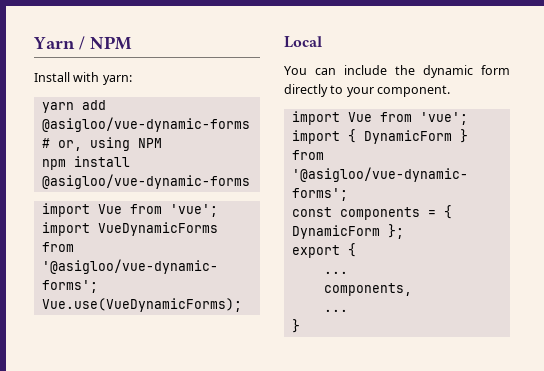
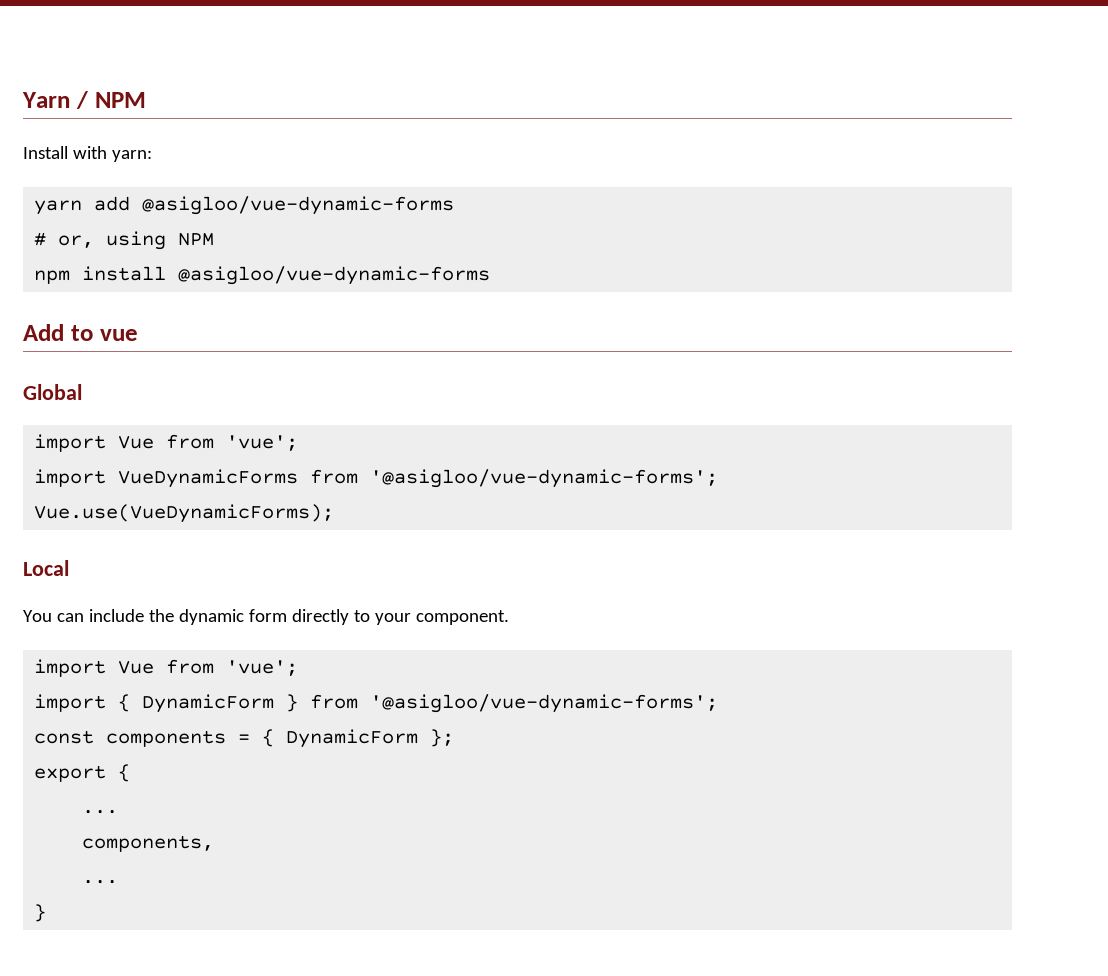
+ Add to vue
+ Global

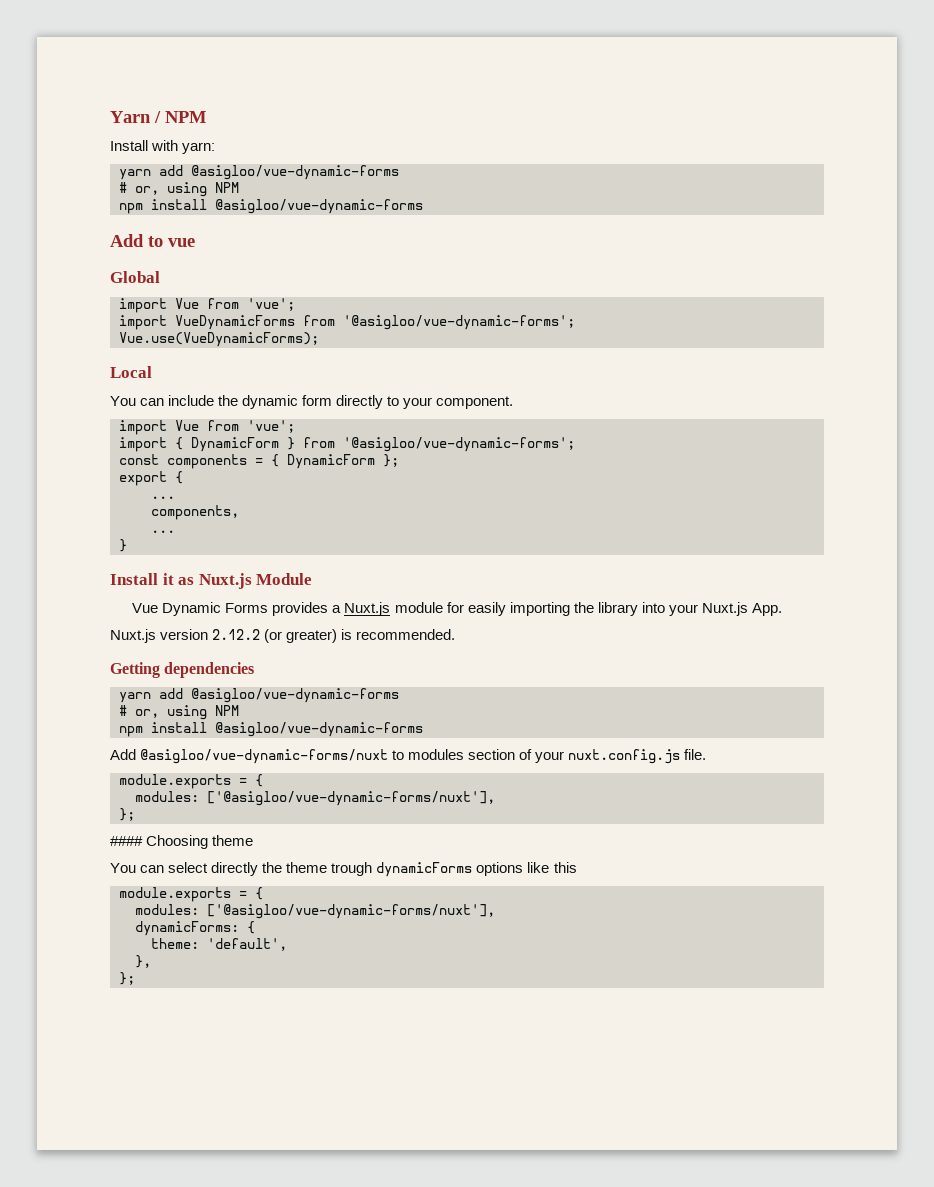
+ Install it as Nuxt.js Module
+ Vue Dynamic Forms provides a Nuxt.js module for easily importing the library into your Nuxt.js App.
+ Nuxt.js version 2.12.2 (or greater) is recommended.
+ Getting dependencies
+ yarn add @asigloo/vue-dynamic-forms
+ # or, using NPM
+ npm install @asigloo/vue-dynamic-forms
+ Add @asigloo/vue-dynamic-forms/nuxt to modules section of your nuxt.config.js file.
+ module.exports = {
+ modules: ['@asigloo/vue-dynamic-forms/nuxt'],
+ };
+ #### Choosing theme
+ You can select directly the theme trough dynamicForms options like this
+ module.exports = {
+ modules: ['@asigloo/vue-dynamic-forms/nuxt'],
+ dynamicForms: {
+ theme: 'default',
+ },
+ };

